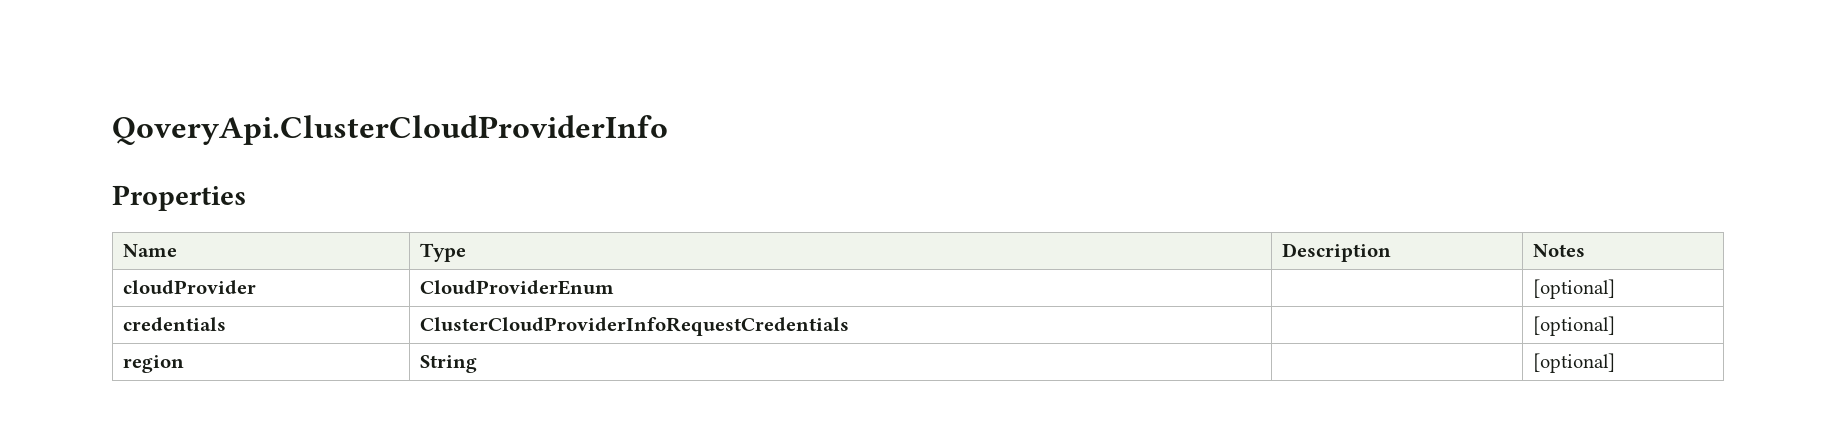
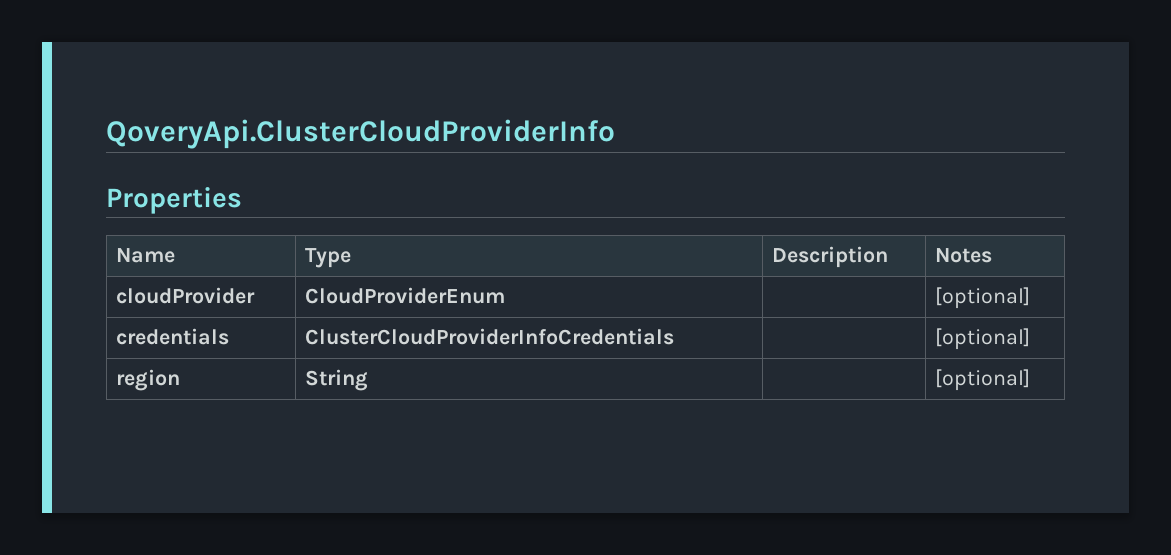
- credentials | ClusterCloudProviderInfoRequestCredentials | | [optional]
+ credentials | ClusterCloudProviderInfoCredentials | | [optional]

